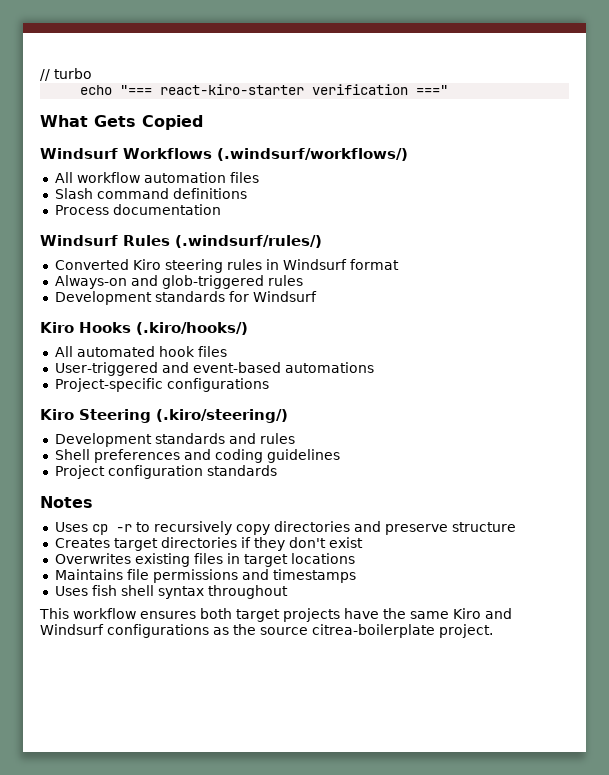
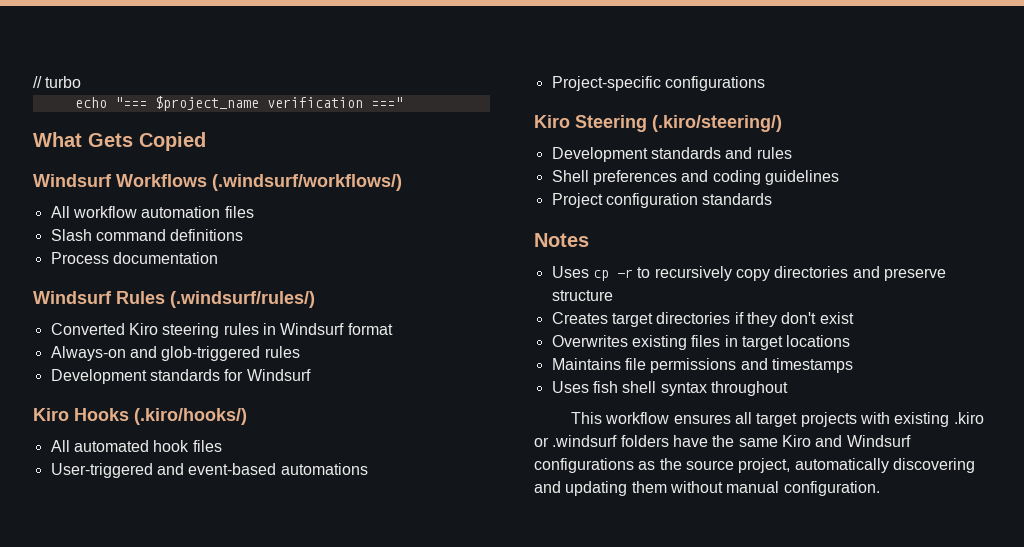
- echo "=== react-kiro-starter verification ==="
+ echo "=== $project_name verification ==="
- This workflow ensures both target projects have the same Kiro and Windsurf configurations as the source citrea-boilerplate project.
+ This workflow ensures all target projects with existing .kiro or .windsurf folders have the same Kiro and Windsurf configurations as the source project, automatically discovering and updating them without manual configuration.

